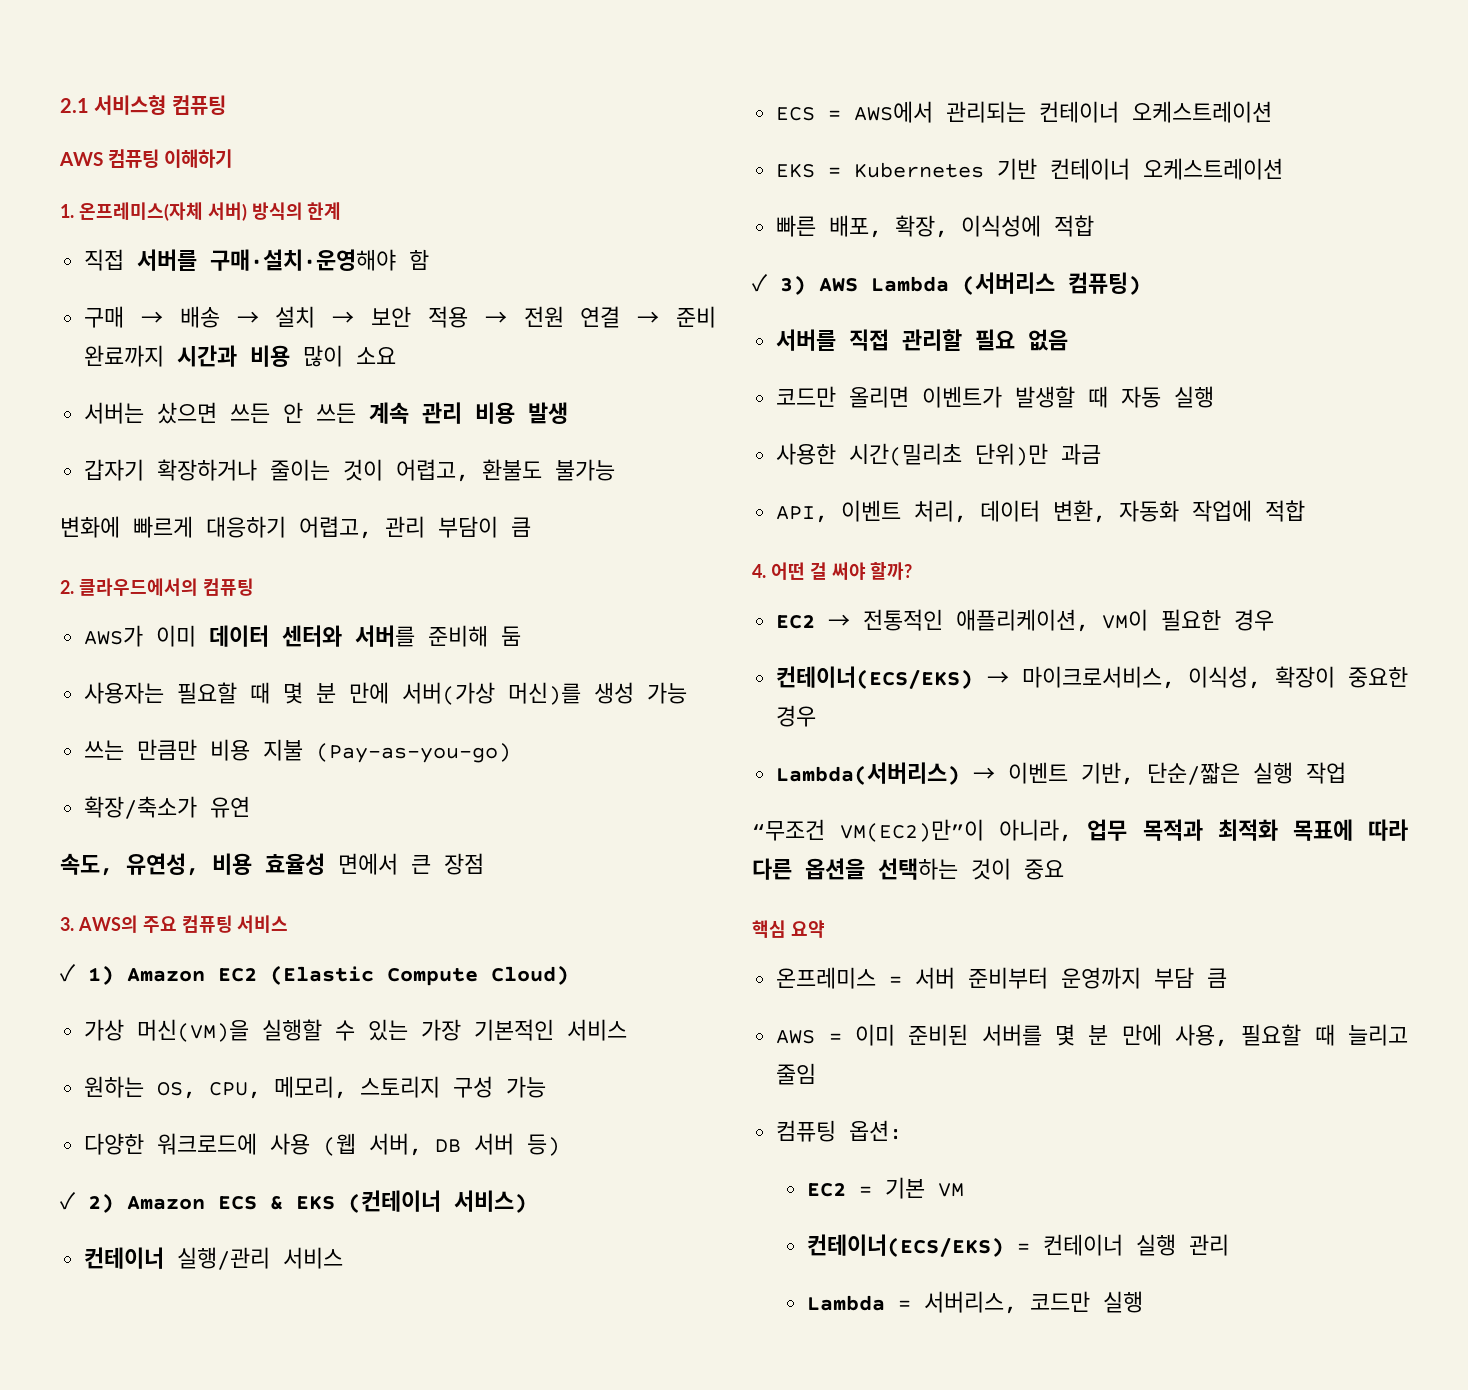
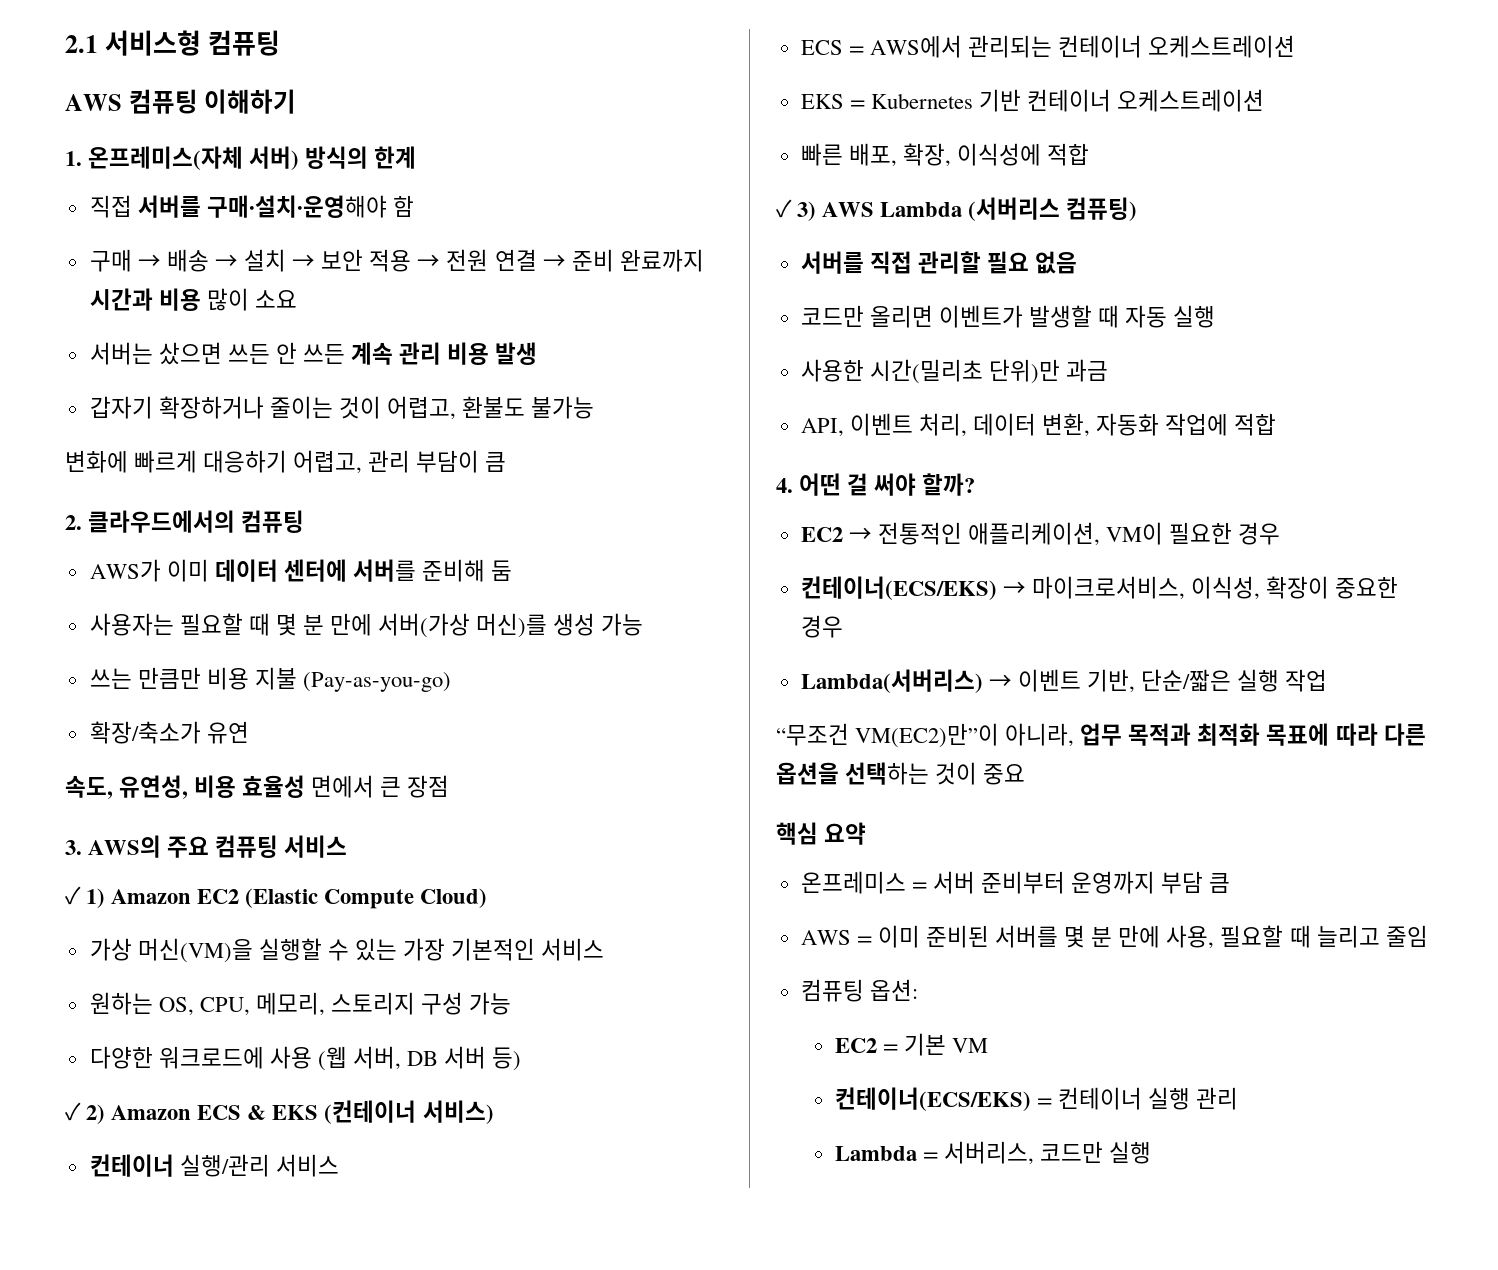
- AWS가 이미 데이터 센터와 서버를 준비해 둠
+ AWS가 이미 데이터 센터에 서버를 준비해 둠

